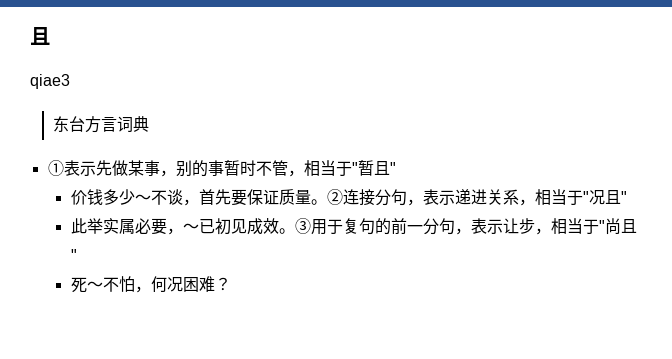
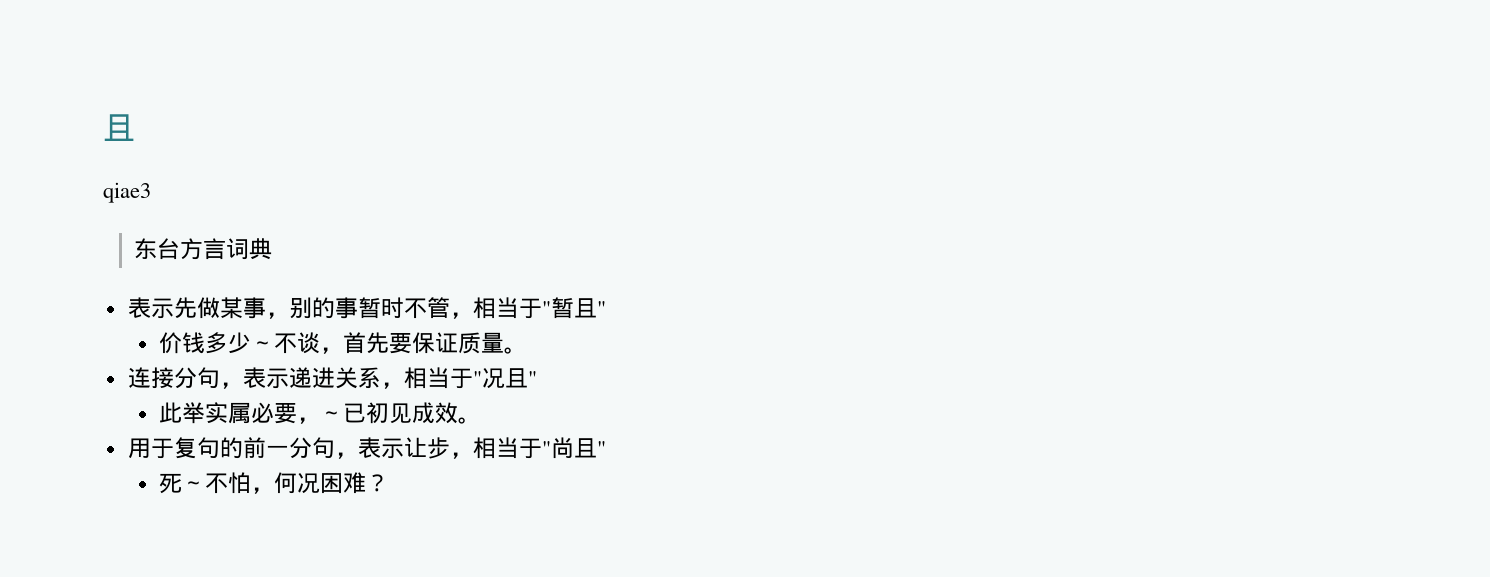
- ①表示先做某事，别的事暂时不管，相当于"暂且"
+ 表示先做某事，别的事暂时不管，相当于"暂且"
- 价钱多少～不谈，首先要保证质量。②连接分句，表示递进关系，相当于"况且"
+ 价钱多少～不谈，首先要保证质量。
+ 连接分句，表示递进关系，相当于"况且"
- 此举实属必要，～已初见成效。③用于复句的前一分句，表示让步，相当于"尚且"
+ 此举实属必要，～已初见成效。
+ 用于复句的前一分句，表示让步，相当于"尚且"

